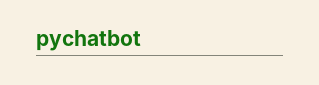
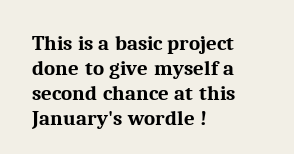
- pychatbot
+ This is a basic project done to give myself a second chance at this January's wordle !

